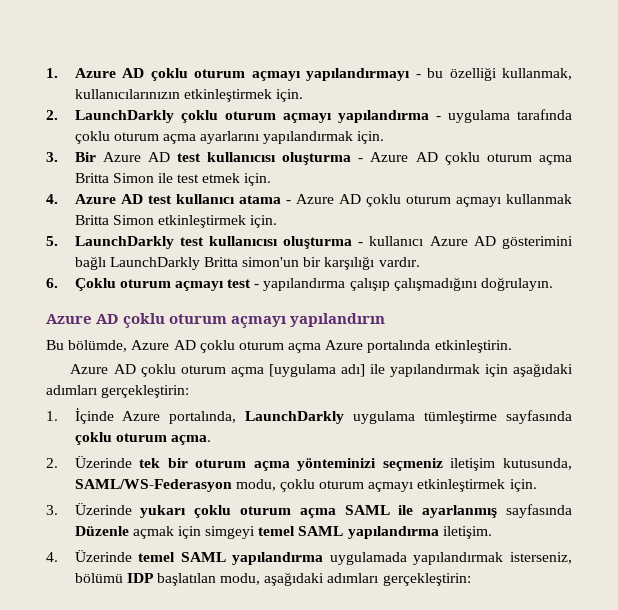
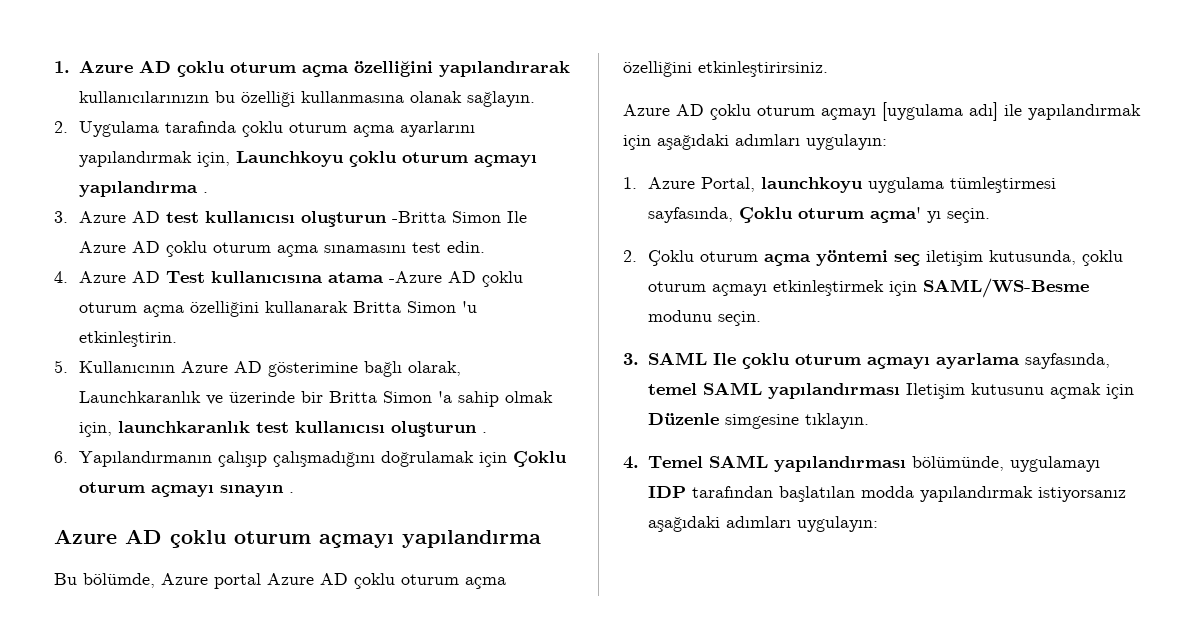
- 1. Azure AD çoklu oturum açmayı yapılandırmayı - bu özelliği kullanmak, kullanıcılarınızın etkinleştirmek için.
- 2. LaunchDarkly çoklu oturum açmayı yapılandırma - uygulama tarafında çoklu oturum açma ayarlarını yapılandırmak için.
- 3. Bir Azure AD test kullanıcısı oluşturma - Azure AD çoklu oturum açma Britta Simon ile test etmek için.
- 4. Azure AD test kullanıcı atama - Azure AD çoklu oturum açmayı kullanmak Britta Simon etkinleştirmek için.
- 5. LaunchDarkly test kullanıcısı oluşturma - kullanıcı Azure AD gösterimini bağlı LaunchDarkly Britta simon'un bir karşılığı vardır.
- 6. Çoklu oturum açmayı test - yapılandırma çalışıp çalışmadığını doğrulayın.
- Azure AD çoklu oturum açmayı yapılandırın
+ 1. Azure AD çoklu oturum açma özelliğini yapılandırarak kullanıcılarınızın bu özelliği kullanmasına olanak sağlayın.
+ 2. Uygulama tarafında çoklu oturum açma ayarlarını yapılandırmak için, Launchkoyu çoklu oturum açmayı yapılandırma .
+ 3. Azure AD test kullanıcısı oluşturun -Britta Simon Ile Azure AD çoklu oturum açma sınamasını test edin.
+ 4. Azure AD Test kullanıcısına atama -Azure AD çoklu oturum açma özelliğini kullanarak Britta Simon 'u etkinleştirin.
+ 5. Kullanıcının Azure AD gösterimine bağlı olarak, Launchkaranlık ve üzerinde bir Britta Simon 'a sahip olmak için, launchkaranlık test kullanıcısı oluşturun .
+ 6. Yapılandırmanın çalışıp çalışmadığını doğrulamak için Çoklu oturum açmayı sınayın .
+ Azure AD çoklu oturum açmayı yapılandırma
- Bu bölümde, Azure AD çoklu oturum açma Azure portalında etkinleştirin.
- Azure AD çoklu oturum açma [uygulama adı] ile yapılandırmak için aşağıdaki adımları gerçekleştirin:
- 1. İçinde Azure portalında, LaunchDarkly uygulama tümleştirme sayfasında çoklu oturum açma.
- 2. Üzerinde tek bir oturum açma yönteminizi seçmeniz iletişim kutusunda, SAML/WS-Federasyon modu, çoklu oturum açmayı etkinleştirmek için.
- 3. Üzerinde yukarı çoklu oturum açma SAML ile ayarlanmış sayfasında Düzenle açmak için simgeyi temel SAML yapılandırma iletişim.
- 4. Üzerinde temel SAML yapılandırma uygulamada yapılandırmak isterseniz, bölümü IDP başlatılan modu, aşağıdaki adımları gerçekleştirin:
+ Bu bölümde, Azure portal Azure AD çoklu oturum açma özelliğini etkinleştirirsiniz.
+ Azure AD çoklu oturum açmayı [uygulama adı] ile yapılandırmak için aşağıdaki adımları uygulayın:
+ 1. Azure Portal, launchkoyu uygulama tümleştirmesi sayfasında, Çoklu oturum açma' yı seçin.
+ 2. Çoklu oturum açma yöntemi seç iletişim kutusunda, çoklu oturum açmayı etkinleştirmek için SAML/WS-Besme modunu seçin.
+ 3. SAML Ile çoklu oturum açmayı ayarlama sayfasında, temel SAML yapılandırması Iletişim kutusunu açmak için Düzenle simgesine tıklayın.
+ 4. Temel SAML yapılandırması bölümünde, uygulamayı IDP tarafından başlatılan modda yapılandırmak istiyorsanız aşağıdaki adımları uygulayın:

